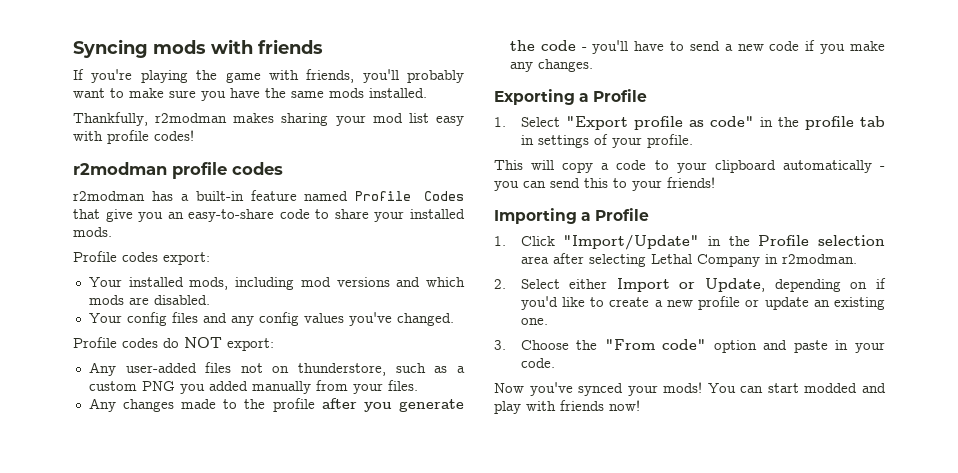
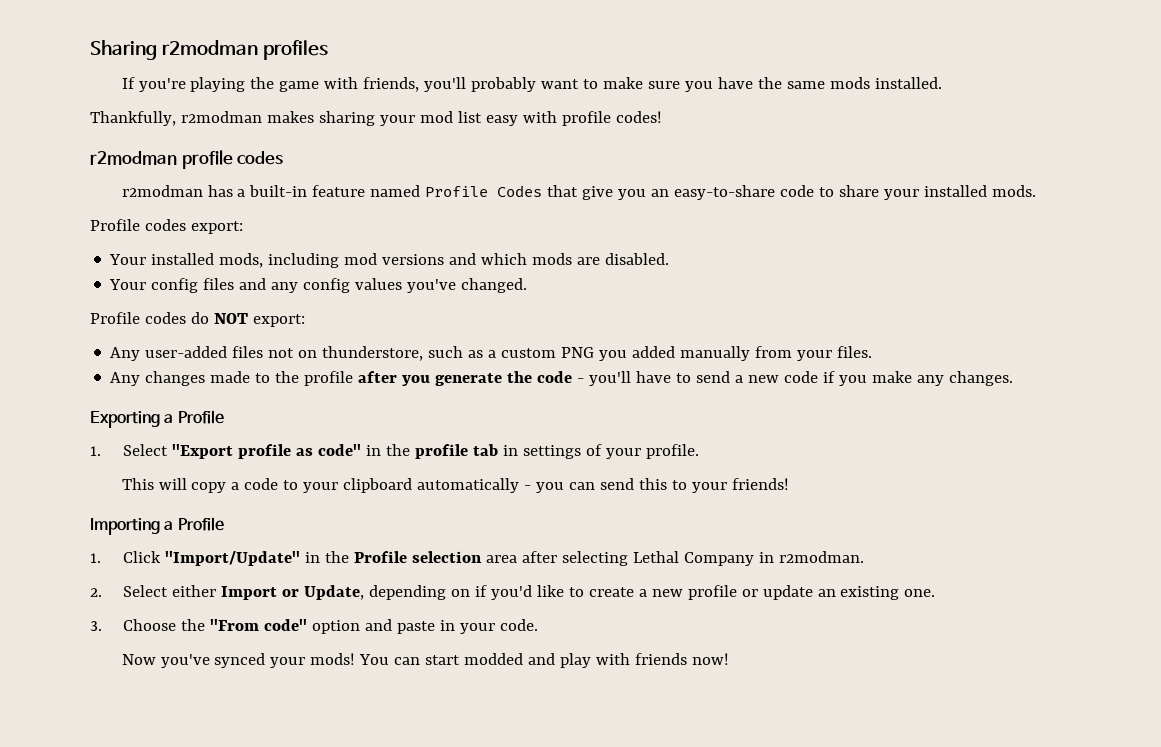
- Syncing mods with friends
+ Sharing r2modman profiles

